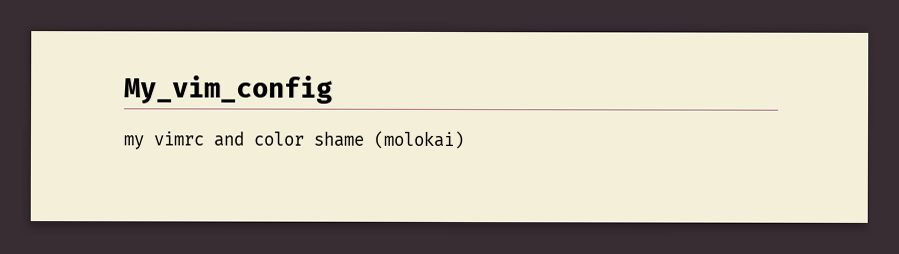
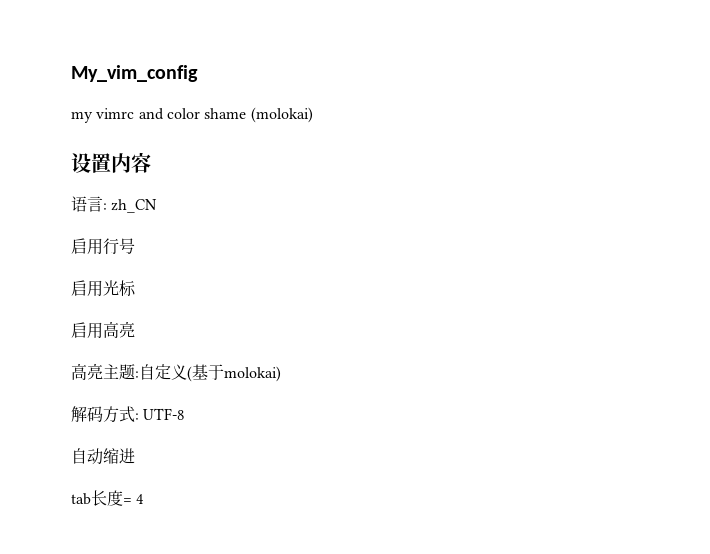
+ 设置内容
+ 语言: zh_CN
+ 启用行号
+ 启用光标
+ 启用高亮
+ 高亮主题:自定义(基于molokai)
+ 解码方式: UTF-8
+ 自动缩进
+ tab长度= 4

